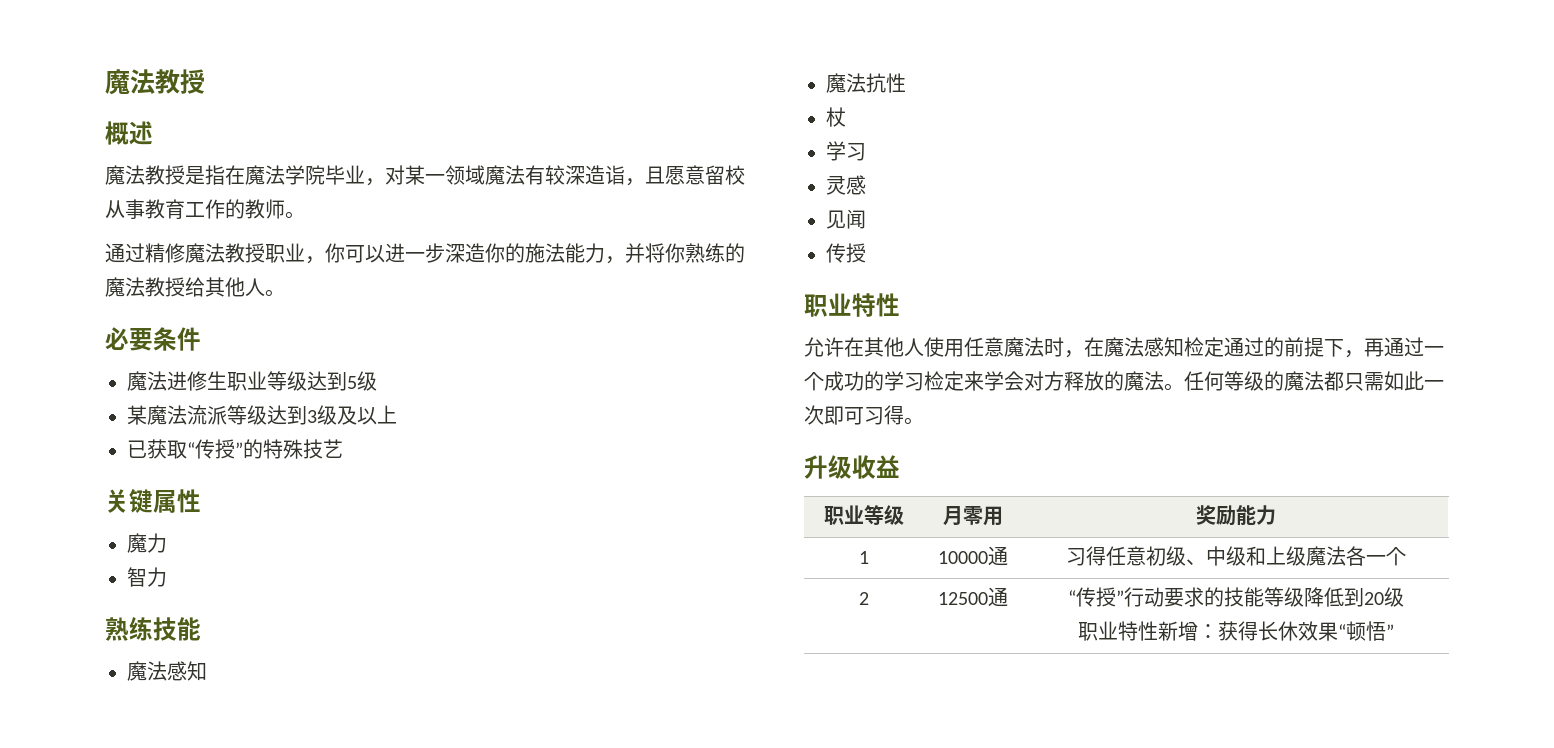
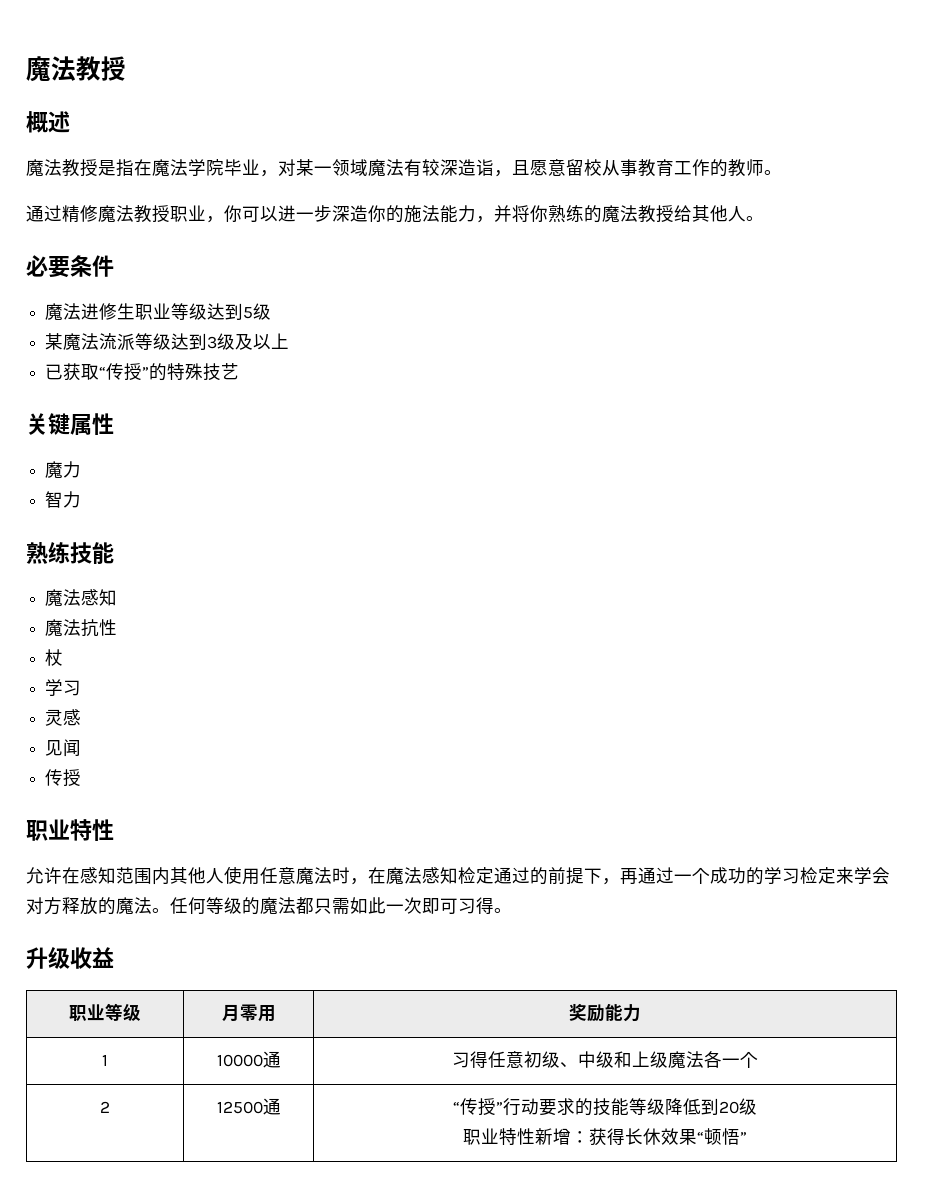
- 允许在其他人使用任意魔法时，在魔法感知检定通过的前提下，再通过一个成功的学习检定来学会对方释放的魔法。
+ 允许在感知范围内其他人使用任意魔法时，在魔法感知检定通过的前提下，再通过一个成功的学习检定来学会对方释放的魔法。

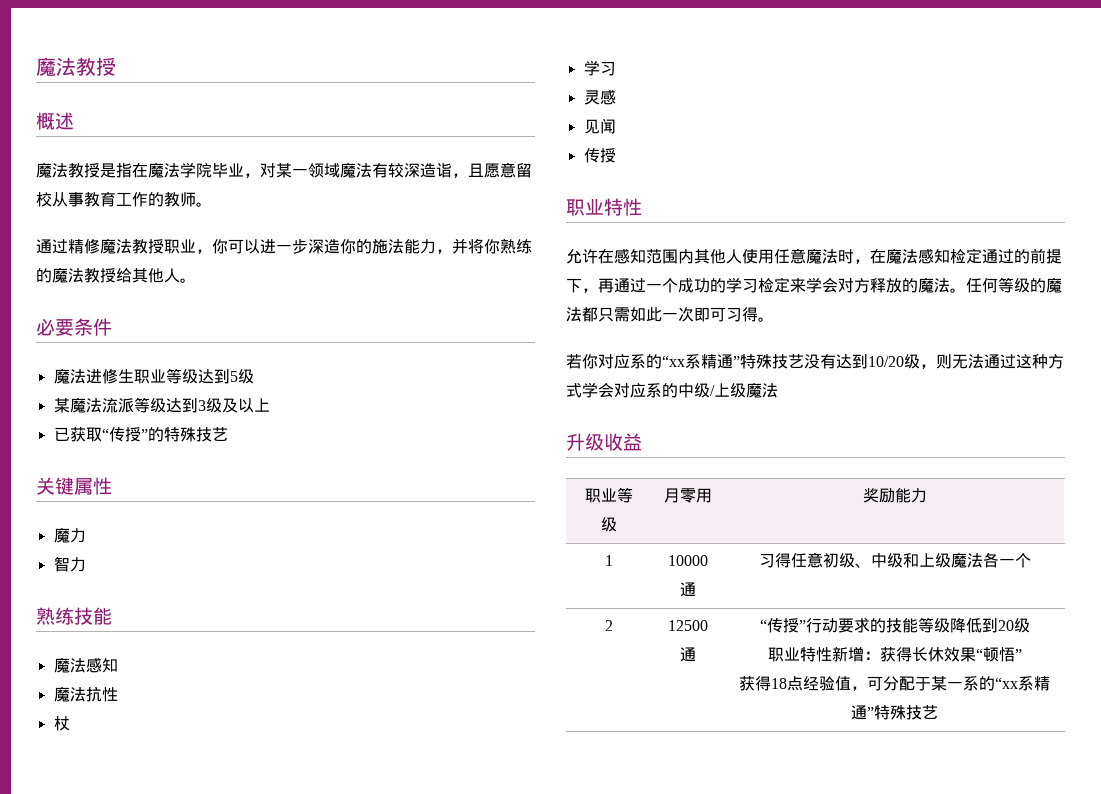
+ 若你对应系的“xx系精通”特殊技艺没有达到10/20级，则无法通过这种方式学会对应系的中级/上级魔法
  2 | 12500通 | “传授”行动要求的技能等级降低到20级
  职业特性新增：获得长休效果“顿悟”
+ 获得18点经验值，可分配于某一系的“xx系精通”特殊技艺

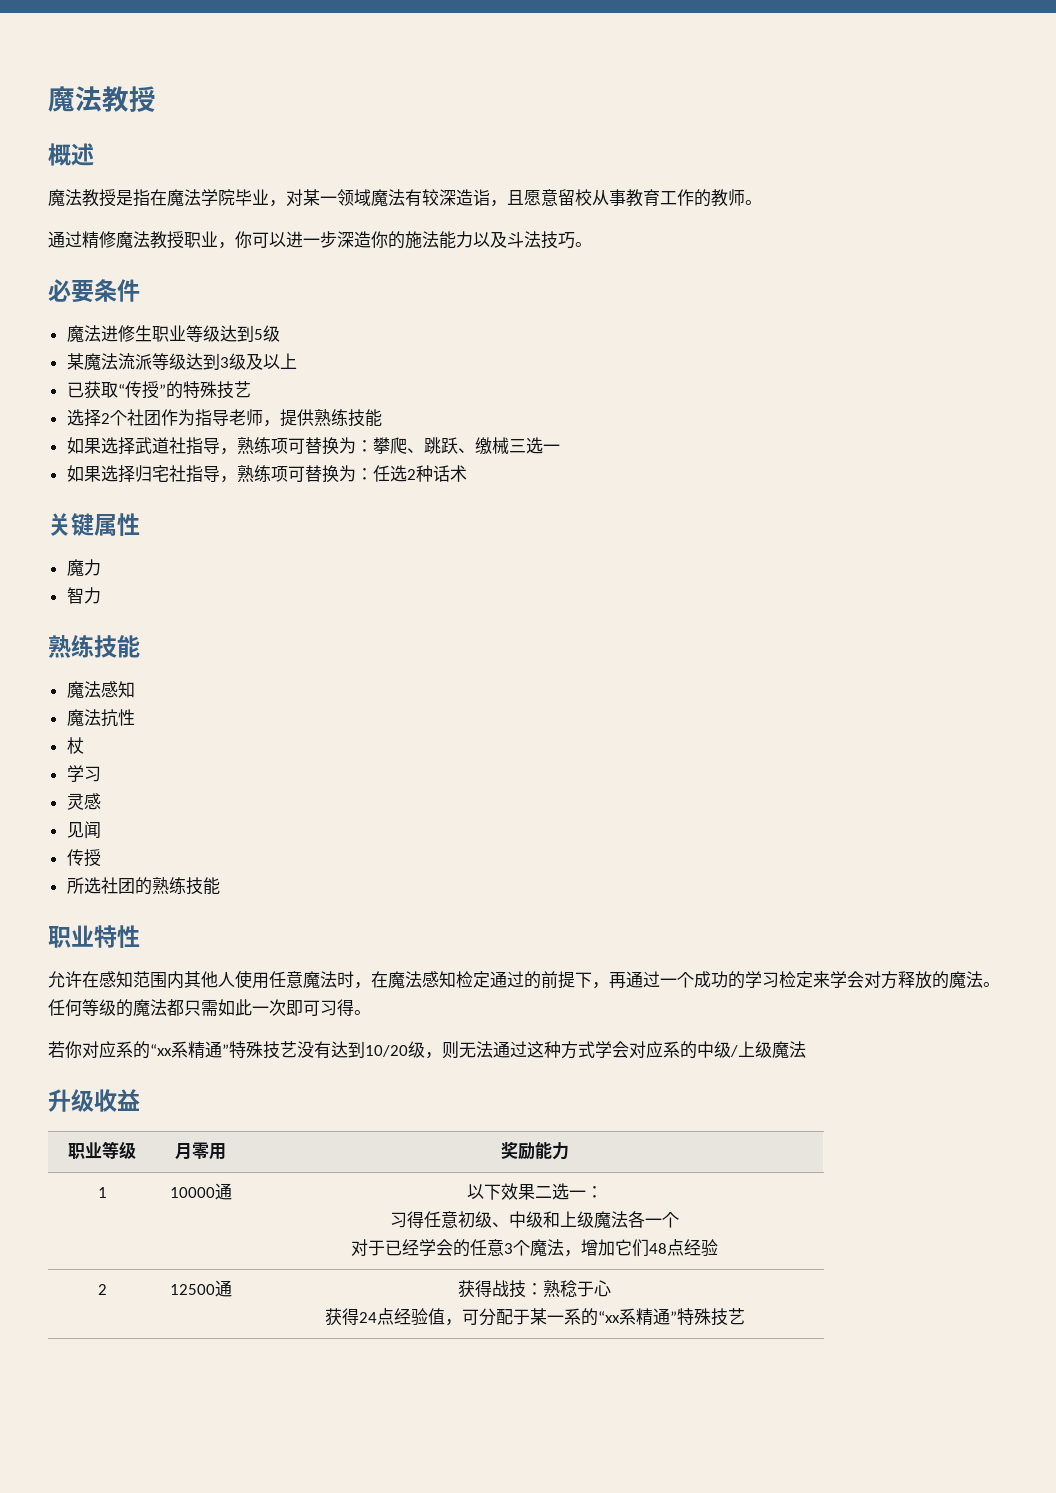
- 通过精修魔法教授职业，你可以进一步深造你的施法能力，并将你熟练的魔法教授给其他人。
+ 通过精修魔法教授职业，你可以进一步深造你的施法能力以及斗法技巧。
+ 选择2个社团作为指导老师，提供熟练技能
+ 如果选择武道社指导，熟练项可替换为：攀爬、跳跃、缴械三选一
+ 如果选择归宅社指导，熟练项可替换为：任选2种话术
+ 所选社团的熟练技能
- 1 | 10000通 | 习得任意初级、中级和上级魔法各一个
- 2 | 12500通 | “传授”行动要求的技能等级降低到20级
- 职业特性新增：获得长休效果“顿悟”
- 获得18点经验值，可分配于某一系的“xx系精通”特殊技艺
+ 1 | 10000通 | 以下效果二选一：
+ 习得任意初级、中级和上级魔法各一个
+ 对于已经学会的任意3个魔法，增加它们48点经验
+ 2 | 12500通 | 获得战技：熟稔于心
+ 获得24点经验值，可分配于某一系的“xx系精通”特殊技艺

